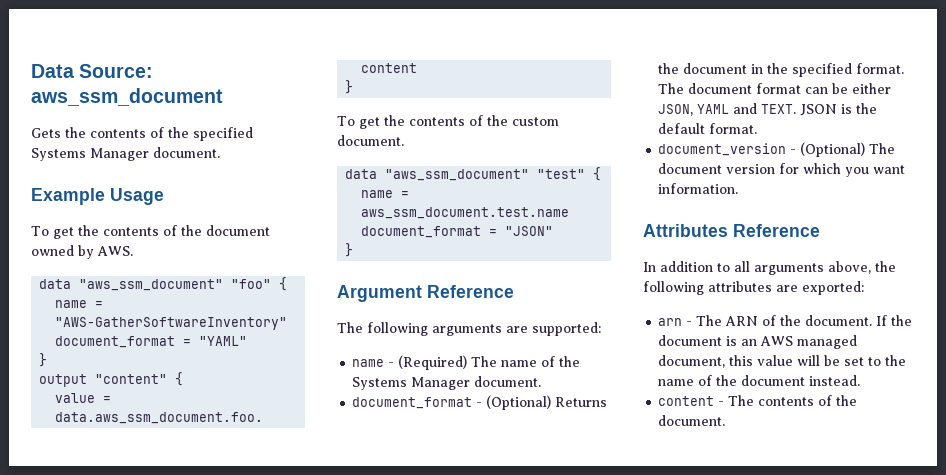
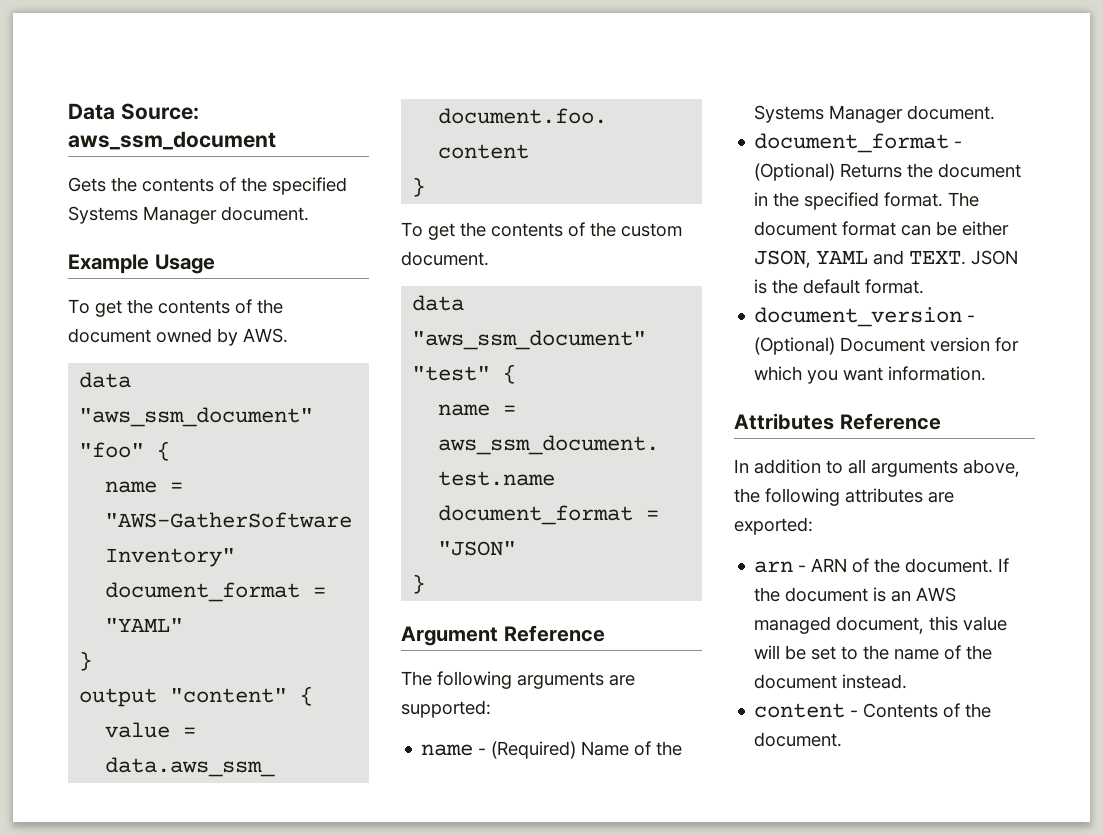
- name - (Required) The name of the Systems Manager document.
+ name - (Required) Name of the Systems Manager document.
- document_version - (Optional) The document version for which you want information.
+ document_version - (Optional) Document version for which you want information.
- arn - The ARN of the document.
+ arn - ARN of the document.
- content - The contents of the document.
+ content - Contents of the document.

